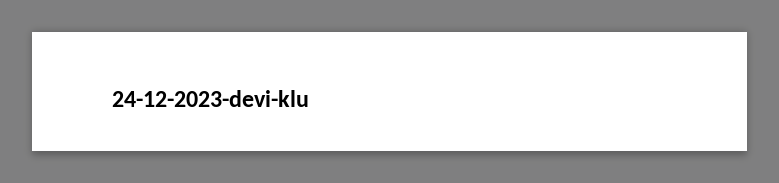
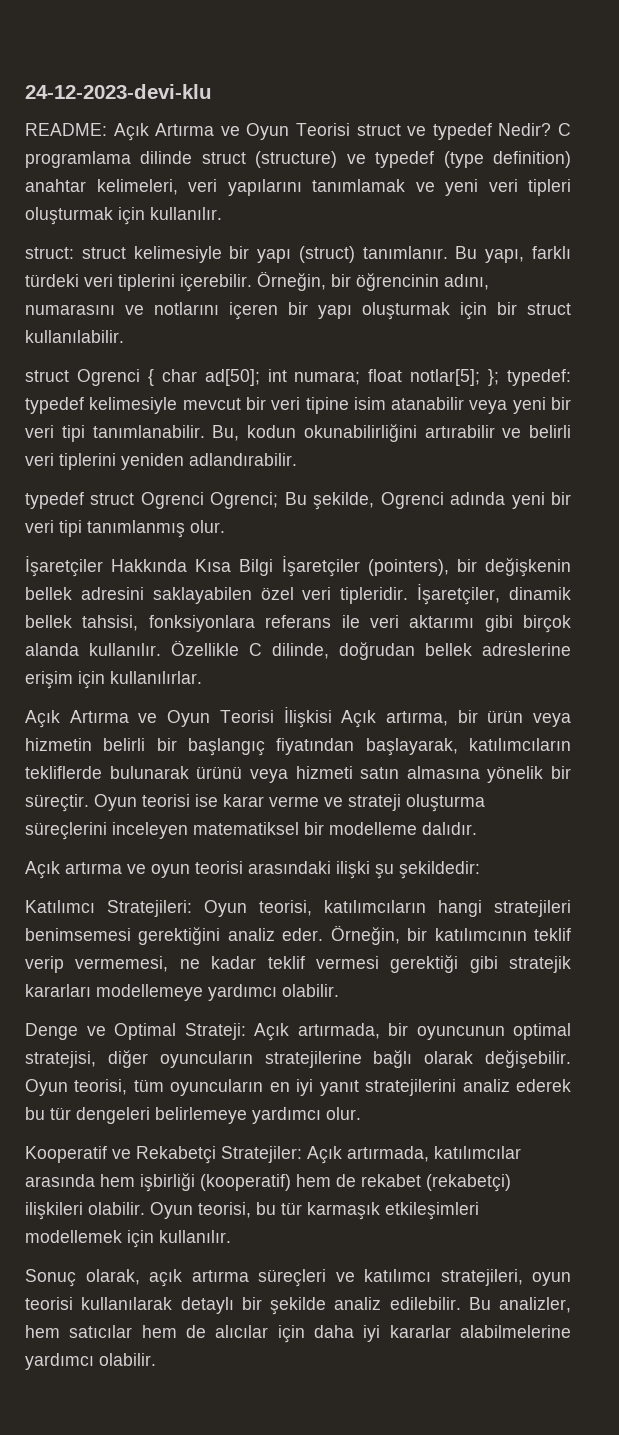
+ README: Açık Artırma ve Oyun Teorisi struct ve typedef Nedir? C programlama dilinde struct (structure) ve typedef (type definition) anahtar kelimeleri, veri yapılarını tanımlamak ve yeni veri tipleri oluşturmak için kullanılır.
+ struct: struct kelimesiyle bir yapı (struct) tanımlanır. Bu yapı, farklı türdeki veri tiplerini içerebilir. Örneğin, bir öğrencinin adını, numarasını ve notlarını içeren bir yapı oluşturmak için bir struct kullanılabilir.
+ struct Ogrenci { char ad[50]; int numara; float notlar[5]; }; typedef: typedef kelimesiyle mevcut bir veri tipine isim atanabilir veya yeni bir veri tipi tanımlanabilir. Bu, kodun okunabilirliğini artırabilir ve belirli veri tiplerini yeniden adlandırabilir.
+ typedef struct Ogrenci Ogrenci; Bu şekilde, Ogrenci adında yeni bir veri tipi tanımlanmış olur.
+ İşaretçiler Hakkında Kısa Bilgi İşaretçiler (pointers), bir değişkenin bellek adresini saklayabilen özel veri tipleridir. İşaretçiler, dinamik bellek tahsisi, fonksiyonlara referans ile veri aktarımı gibi birçok alanda kullanılır. Özellikle C dilinde, doğrudan bellek adreslerine erişim için kullanılırlar.
+ Açık Artırma ve Oyun Teorisi İlişkisi Açık artırma, bir ürün veya hizmetin belirli bir başlangıç fiyatından başlayarak, katılımcıların tekliflerde bulunarak ürünü veya hizmeti satın almasına yönelik bir süreçtir. Oyun teorisi ise karar verme ve strateji oluşturma süreçlerini inceleyen matematiksel bir modelleme dalıdır.
+ Açık artırma ve oyun teorisi arasındaki ilişki şu şekildedir:
+ Katılımcı Stratejileri: Oyun teorisi, katılımcıların hangi stratejileri benimsemesi gerektiğini analiz eder. Örneğin, bir katılımcının teklif verip vermemesi, ne kadar teklif vermesi gerektiği gibi stratejik kararları modellemeye yardımcı olabilir.
+ Denge ve Optimal Strateji: Açık artırmada, bir oyuncunun optimal stratejisi, diğer oyuncuların stratejilerine bağlı olarak değişebilir. Oyun teorisi, tüm oyuncuların en iyi yanıt stratejilerini analiz ederek bu tür dengeleri belirlemeye yardımcı olur.
+ Kooperatif ve Rekabetçi Stratejiler: Açık artırmada, katılımcılar arasında hem işbirliği (kooperatif) hem de rekabet (rekabetçi) ilişkileri olabilir. Oyun teorisi, bu tür karmaşık etkileşimleri modellemek için kullanılır.
+ Sonuç olarak, açık artırma süreçleri ve katılımcı stratejileri, oyun teorisi kullanılarak detaylı bir şekilde analiz edilebilir. Bu analizler, hem satıcılar hem de alıcılar için daha iyi kararlar alabilmelerine yardımcı olabilir.

